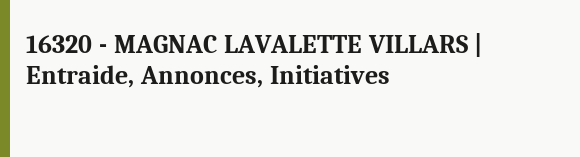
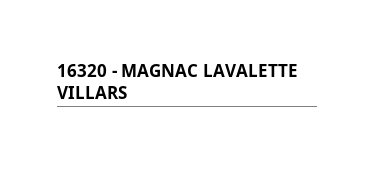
- 16320 - MAGNAC LAVALETTE VILLARS | Entraide, Annonces, Initiatives
+ 16320 - MAGNAC LAVALETTE VILLARS

